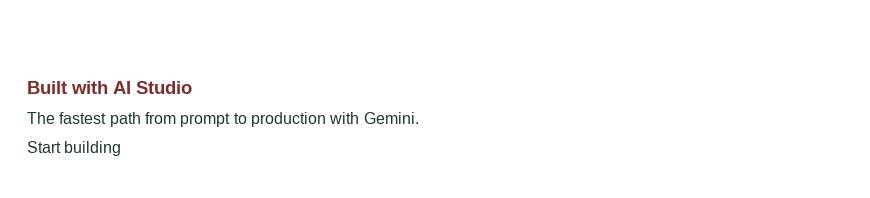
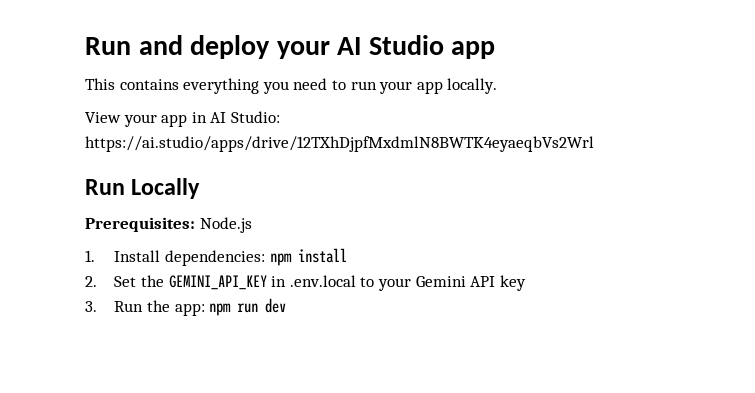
- Built with AI Studio
- The fastest path from prompt to production with Gemini.
- Start building
+ Run and deploy your AI Studio app
+ This contains everything you need to run your app locally.
+ View your app in AI Studio: https://ai.studio/apps/drive/12TXhDjpfMxdmlN8BWTK4eyaeqbVs2Wrl
+ Run Locally
+ Prerequisites: Node.js
+ 1. Install dependencies: npm install
+ 2. Set the GEMINI_API_KEY in .env.local to your Gemini API key
+ 3. Run the app: npm run dev

